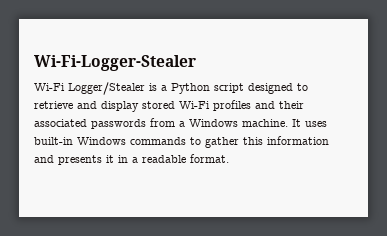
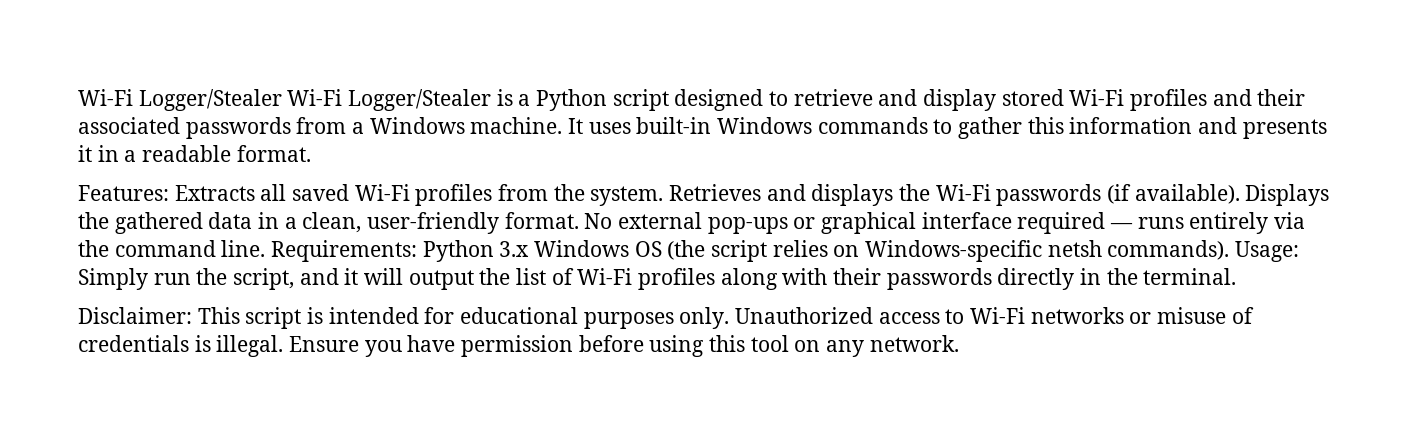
- Wi-Fi-Logger-Stealer
- Wi-Fi Logger/Stealer is a Python script designed to retrieve and display stored Wi-Fi profiles and their associated passwords from a Windows machine.
+ Wi-Fi Logger/Stealer Wi-Fi Logger/Stealer is a Python script designed to retrieve and display stored Wi-Fi profiles and their associated passwords from a Windows machine.
+ Features: Extracts all saved Wi-Fi profiles from the system. Retrieves and displays the Wi-Fi passwords (if available). Displays the gathered data in a clean, user-friendly format. No external pop-ups or graphical interface required — runs entirely via the command line. Requirements: Python 3.x Windows OS (the script relies on Windows-specific netsh commands). Usage: Simply run the script, and it will output the list of Wi-Fi profiles along with their passwords directly in the terminal.
+ Disclaimer: This script is intended for educational purposes only. Unauthorized access to Wi-Fi networks or misuse of credentials is illegal. Ensure you have permission before using this tool on any network.

